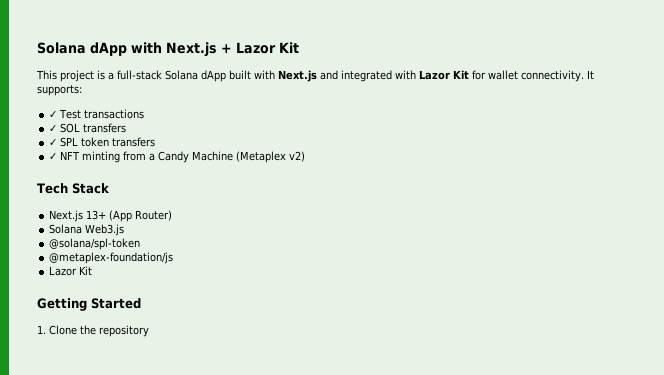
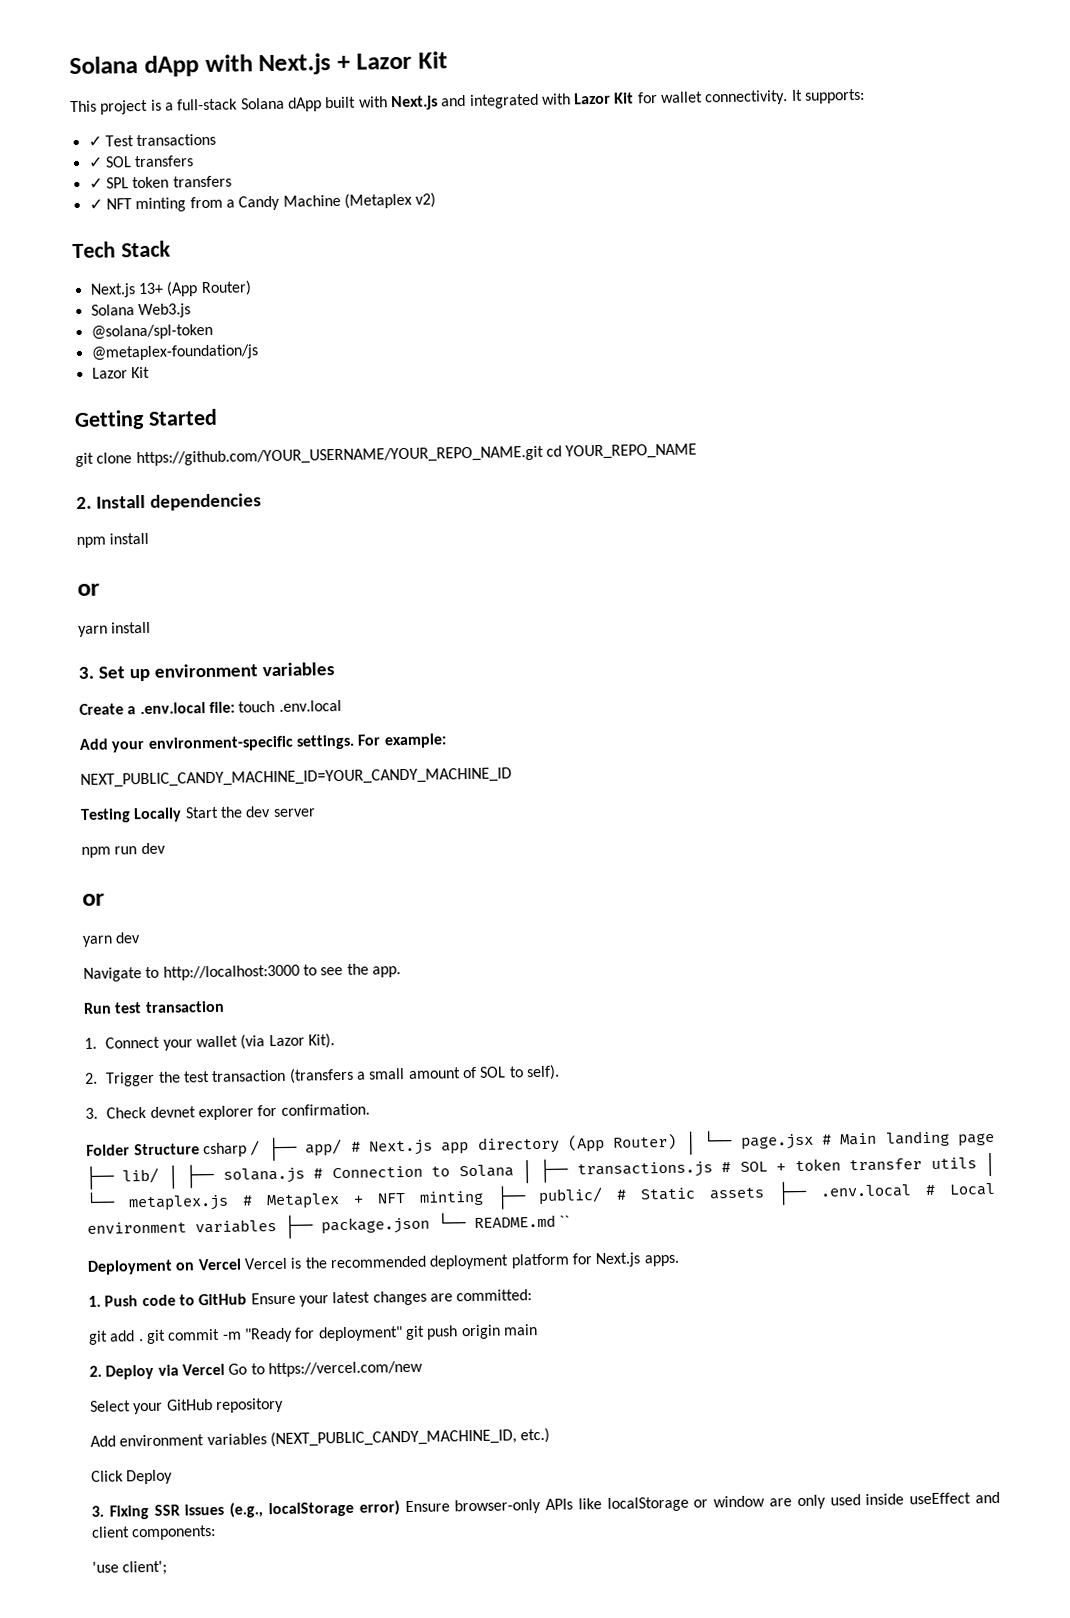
- 1. Clone the repository
+ git clone https://github.com/YOUR_USERNAME/YOUR_REPO_NAME.git cd YOUR_REPO_NAME
+ 2. Install dependencies
+ npm install
+ or
+ yarn install
+ 3. Set up environment variables
+ Create a .env.local file: touch .env.local
+ Add your environment-specific settings. For example:
+ NEXT_PUBLIC_CANDY_MACHINE_ID=YOUR_CANDY_MACHINE_ID
+ Testing Locally Start the dev server
+ npm run dev
+ or
+ yarn dev
+ Navigate to http://localhost:3000 to see the app.
+ Run test transaction
+ 1. Connect your wallet (via Lazor Kit).
+ 2. Trigger the test transaction (transfers a small amount of SOL to self).
+ 3. Check devnet explorer for confirmation.
+ Folder Structure csharp / ├── app/ # Next.js app directory (App Router) │ └── page.jsx # Main landing page ├── lib/ │ ├── solana.js # Connection to Solana │ ├── transactions.js # SOL + token transfer utils │ └── metaplex.js # Metaplex + NFT minting ├── public/ # Static assets ├── .env.local # Local environment variables ├── package.json └── README.md ``
+ Deployment on Vercel Vercel is the recommended deployment platform for Next.js apps.
+ 1. Push code to GitHub Ensure your latest changes are committed:
+ git add . git commit -m "Ready for deployment" git push origin main
+ 2. Deploy via Vercel Go to https://vercel.com/new
+ Select your GitHub repository
+ Add environment variables (NEXT_PUBLIC_CANDY_MACHINE_ID, etc.)
+ Click Deploy
+ 3. Fixing SSR issues (e.g., localStorage error) Ensure browser-only APIs like localStorage or window are only used inside useEffect and client components:
+ 'use client';

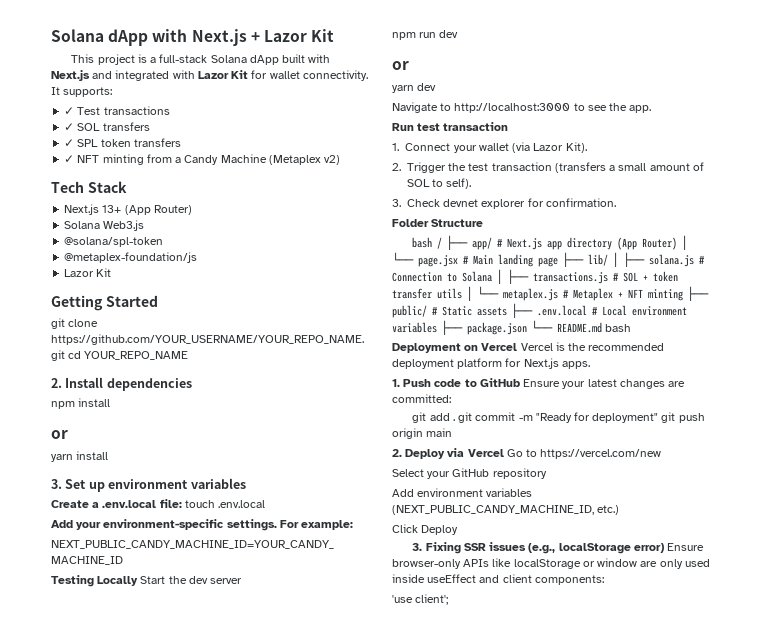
- Folder Structure csharp / ├── app/ # Next.js app directory (App Router) │ └── page.jsx # Main landing page ├── lib/ │ ├── solana.js # Connection to Solana │ ├── transactions.js # SOL + token transfer utils │ └── metaplex.js # Metaplex + NFT minting ├── public/ # Static assets ├── .env.local # Local environment variables ├── package.json └── README.md ``
+ Folder Structure
+ bash / ├── app/ # Next.js app directory (App Router) │ └── page.jsx # Main landing page ├── lib/ │ ├── solana.js # Connection to Solana │ ├── transactions.js # SOL + token transfer utils │ └── metaplex.js # Metaplex + NFT minting ├── public/ # Static assets ├── .env.local # Local environment variables ├── package.json └── README.md bash

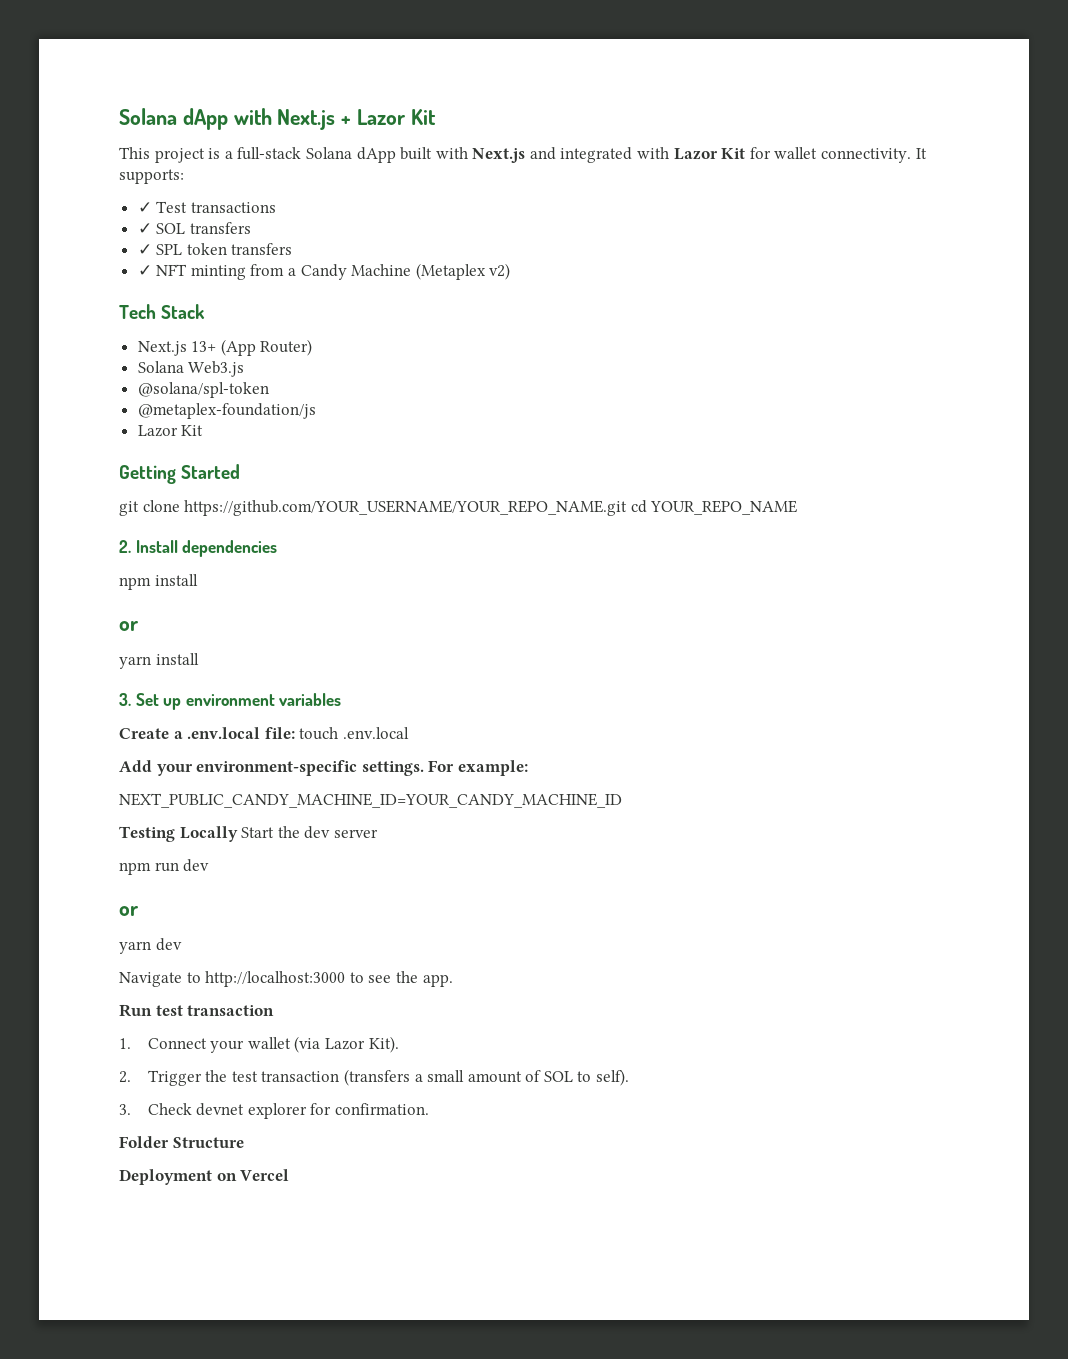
- bash / ├── app/ # Next.js app directory (App Router) │ └── page.jsx # Main landing page ├── lib/ │ ├── solana.js # Connection to Solana │ ├── transactions.js # SOL + token transfer utils │ └── metaplex.js # Metaplex + NFT minting ├── public/ # Static assets ├── .env.local # Local environment variables ├── package.json └── README.md bash
- Deployment on Vercel Vercel is the recommended deployment platform for Next.js apps.
- 1. Push code to GitHub Ensure your latest changes are committed:
- git add . git commit -m "Ready for deployment" git push origin main
- 2. Deploy via Vercel Go to https://vercel.com/new
- Select your GitHub repository
- Add environment variables (NEXT_PUBLIC_CANDY_MACHINE_ID, etc.)
- Click Deploy
- 3. Fixing SSR issues (e.g., localStorage error) Ensure browser-only APIs like localStorage or window are only used inside useEffect and client components:
- 'use client';
+ Deployment on Vercel

